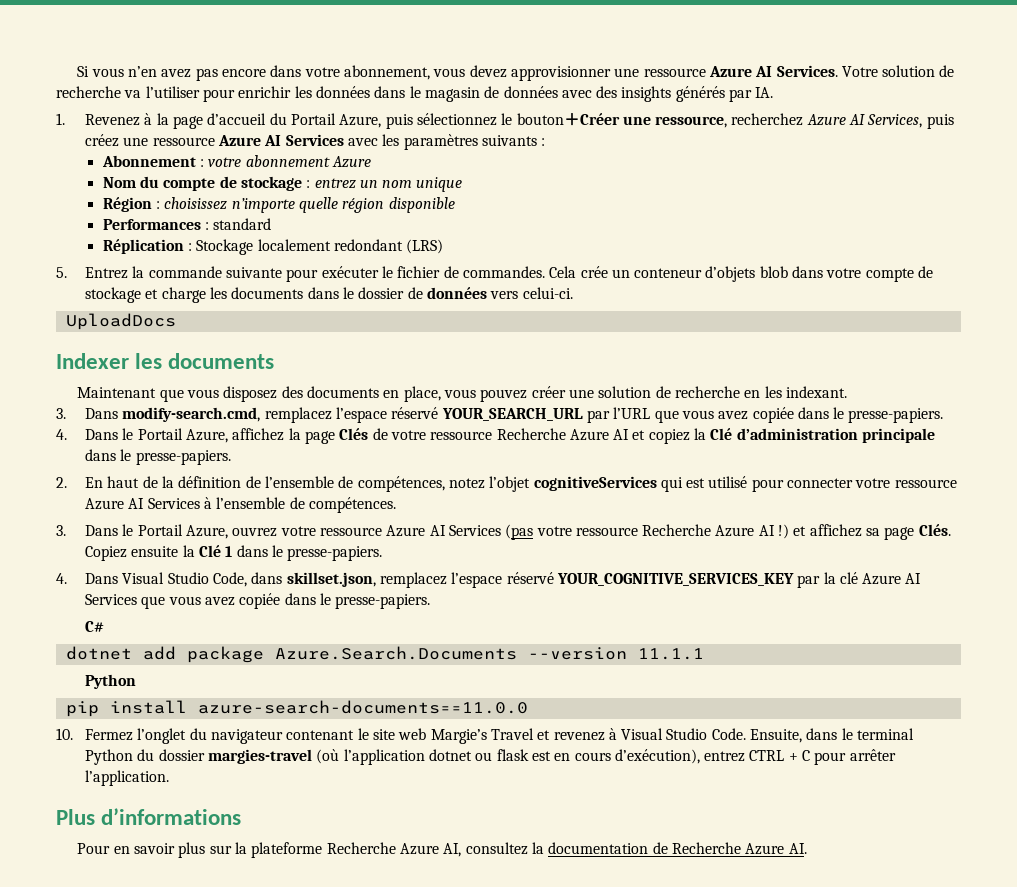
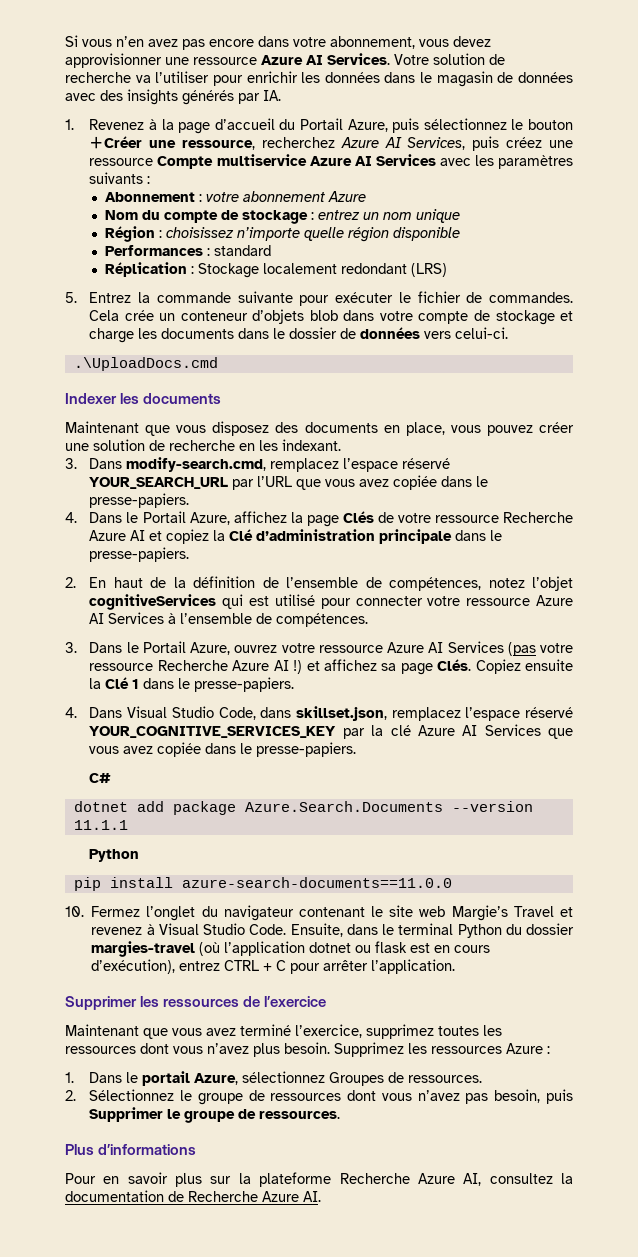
- 1. Revenez à la page d’accueil du Portail Azure, puis sélectionnez le bouton＋Créer une ressource, recherchez Azure AI Services, puis créez une ressource Azure AI Services avec les paramètres suivants :
+ 1. Revenez à la page d’accueil du Portail Azure, puis sélectionnez le bouton＋Créer une ressource, recherchez Azure AI Services, puis créez une ressource Compte multiservice Azure AI Services avec les paramètres suivants :
- UploadDocs
+ .\UploadDocs.cmd
+ Supprimer les ressources de l’exercice
+ Maintenant que vous avez terminé l’exercice, supprimez toutes les ressources dont vous n’avez plus besoin. Supprimez les ressources Azure :
+ 1. Dans le portail Azure, sélectionnez Groupes de ressources.
+ 2. Sélectionnez le groupe de ressources dont vous n’avez pas besoin, puis Supprimer le groupe de ressources.

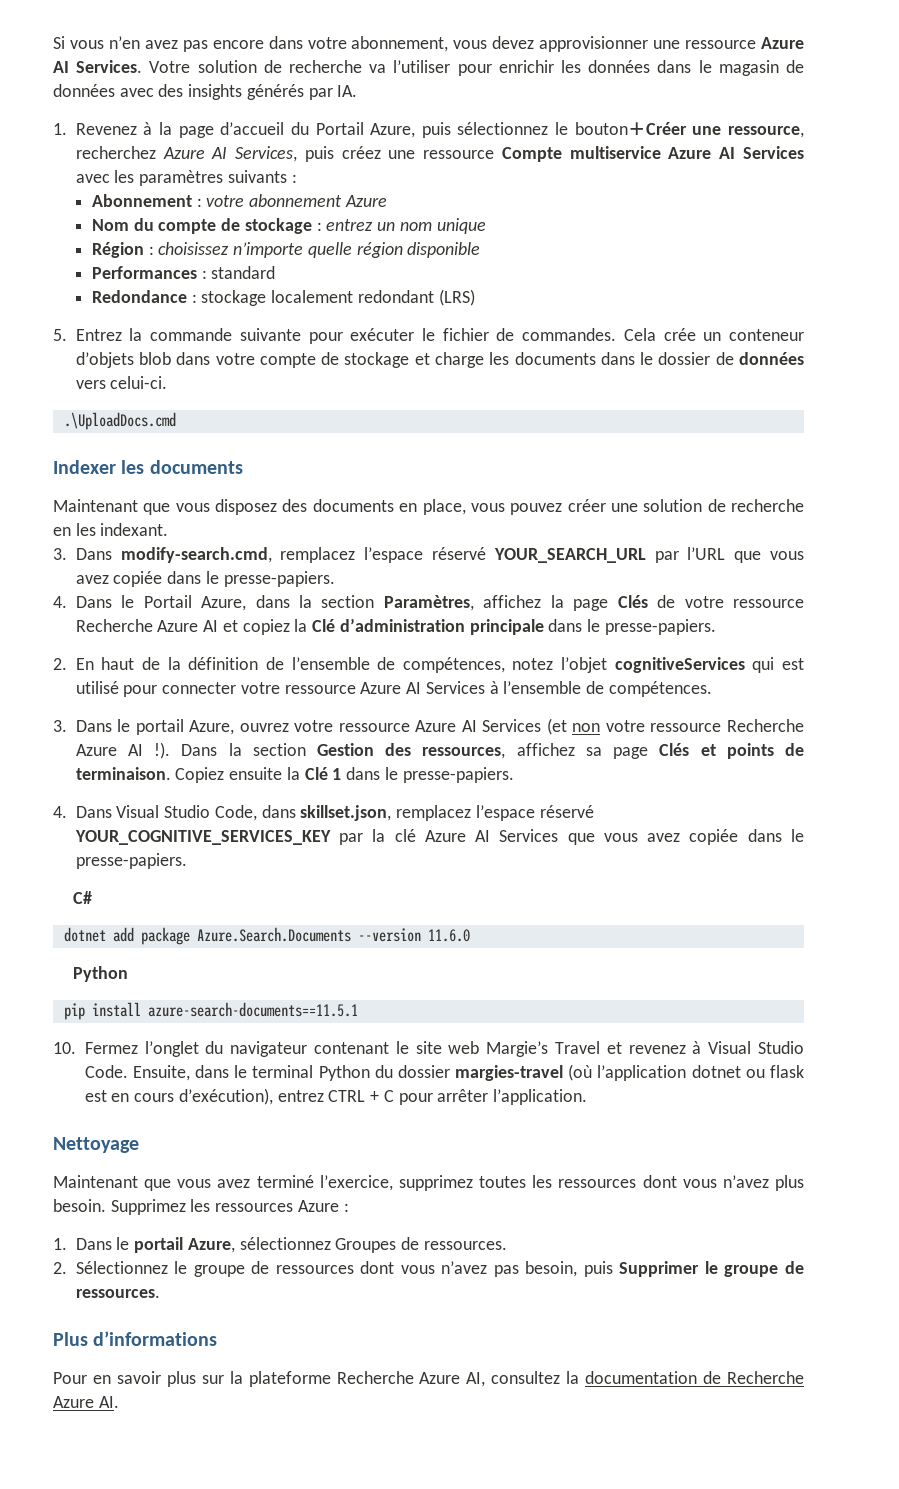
- Réplication : Stockage localement redondant (LRS)
+ Redondance : stockage localement redondant (LRS)
- 4. Dans le Portail Azure, affichez la page Clés de votre ressource Recherche Azure AI et copiez la Clé d’administration principale dans le presse-papiers.
+ 4. Dans le Portail Azure, dans la section Paramètres, affichez la page Clés de votre ressource Recherche Azure AI et copiez la Clé d’administration principale dans le presse-papiers.
- 3. Dans le Portail Azure, ouvrez votre ressource Azure AI Services (pas votre ressource Recherche Azure AI !) et affichez sa page Clés.
+ 3. Dans le portail Azure, ouvrez votre ressource Azure AI Services (et non votre ressource Recherche Azure AI !). Dans la section Gestion des ressources, affichez sa page Clés et points de terminaison.
- dotnet add package Azure.Search.Documents --version 11.1.1
+ dotnet add package Azure.Search.Documents --version 11.6.0
- pip install azure-search-documents==11.0.0
+ pip install azure-search-documents==11.5.1
- Supprimer les ressources de l’exercice
+ Nettoyage

